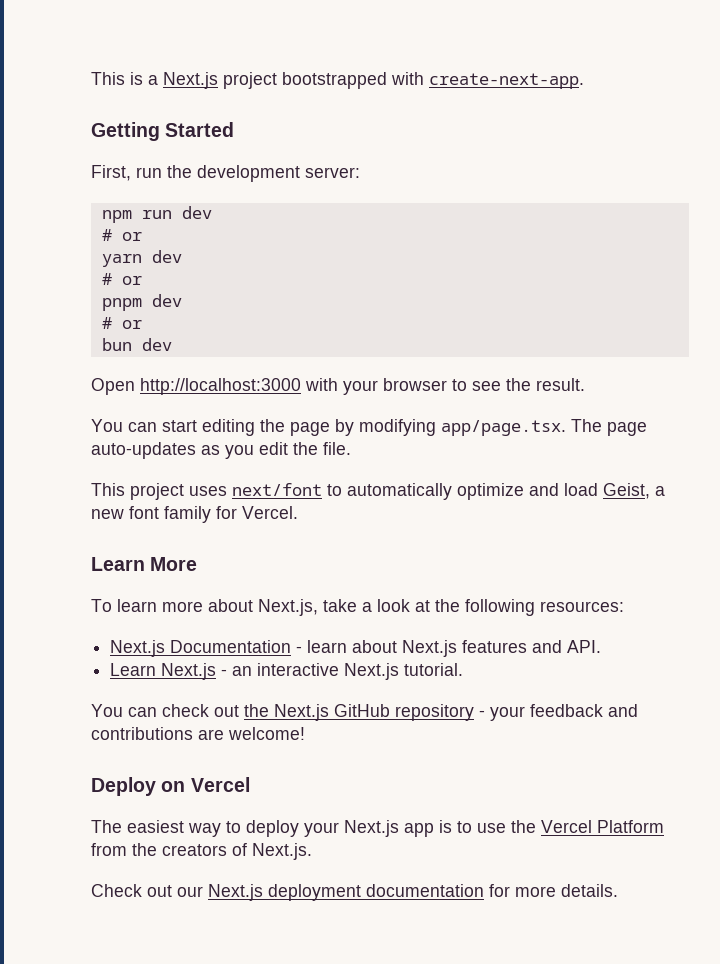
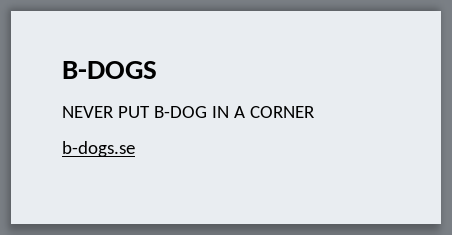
- This is a Next.js project bootstrapped with create-next-app.
- Getting Started
- First, run the development server:
- npm run dev
- # or
- yarn dev
- # or
- pnpm dev
- # or
- bun dev
- Open http://localhost:3000 with your browser to see the result.
- You can start editing the page by modifying app/page.tsx. The page auto-updates as you edit the file.
- This project uses next/font to automatically optimize and load Geist, a new font family for Vercel.
- Learn More
- To learn more about Next.js, take a look at the following resources:
- Next.js Documentation - learn about Next.js features and API.
- Learn Next.js - an interactive Next.js tutorial.
- You can check out the Next.js GitHub repository - your feedback and contributions are welcome!
- Deploy on Vercel
- The easiest way to deploy your Next.js app is to use the Vercel Platform from the creators of Next.js.
- Check out our Next.js deployment documentation for more details.
+ B-DOGS
+ NEVER PUT B-DOG IN A CORNER
+ b-dogs.se

